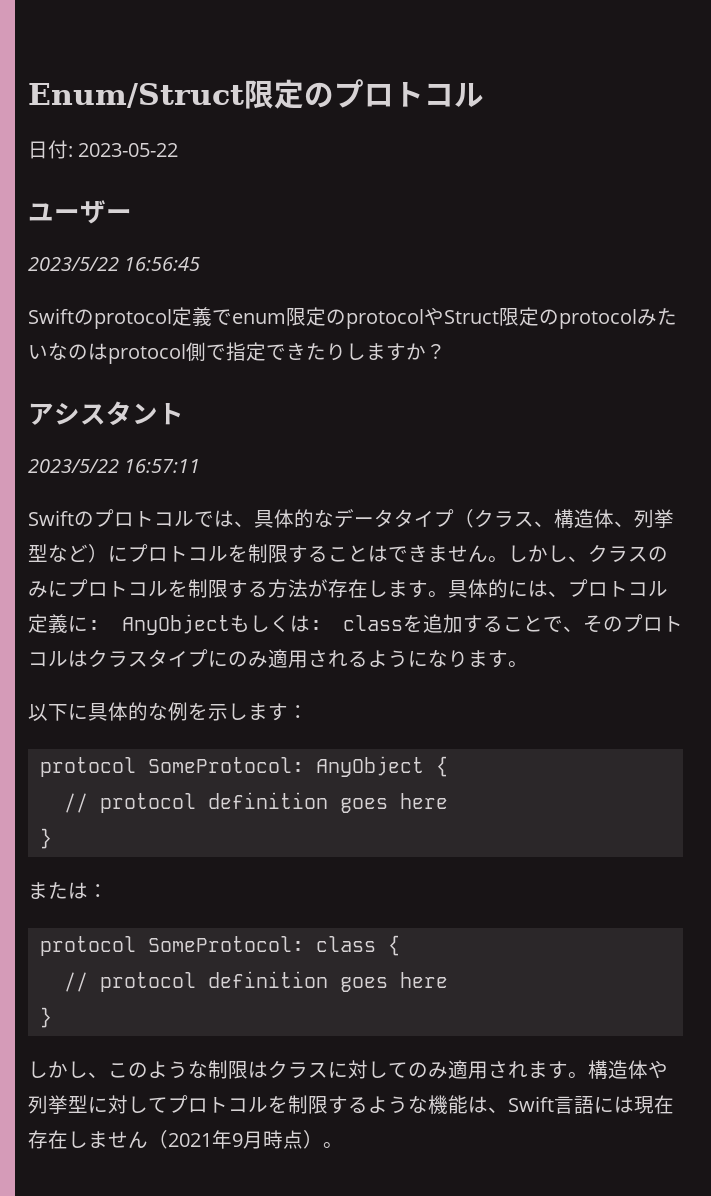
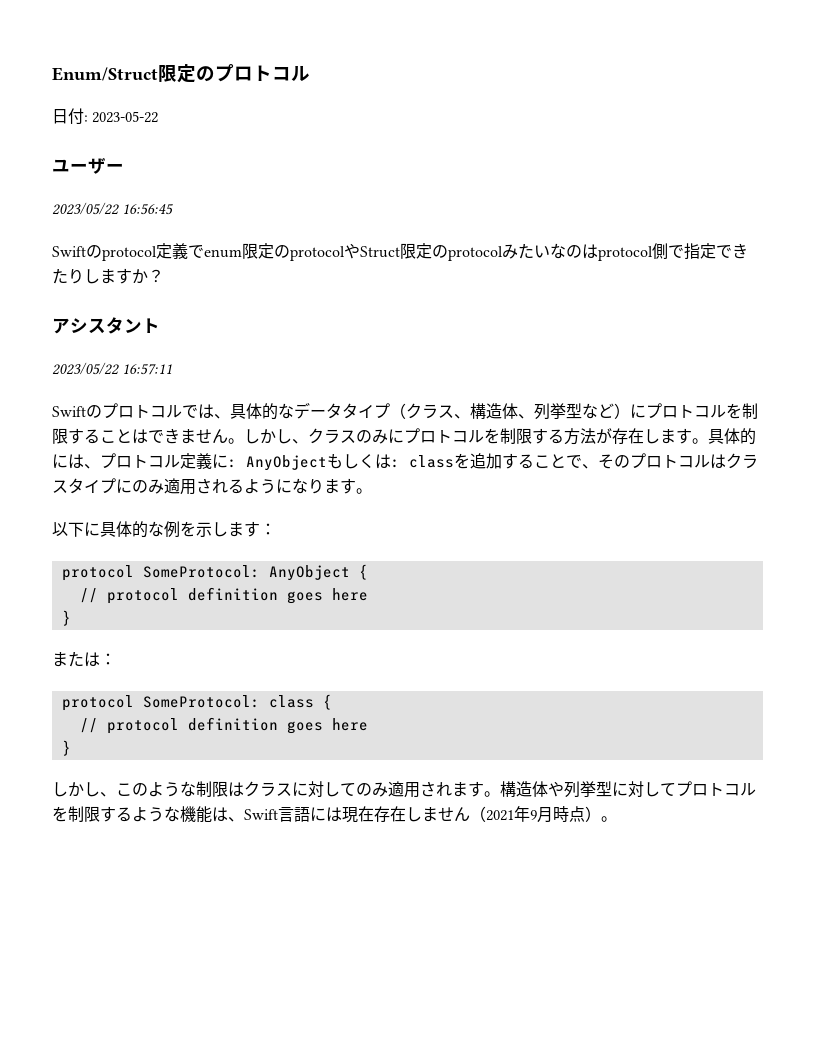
- 2023/5/22 16:56:45
+ 2023/05/22 16:56:45
- 2023/5/22 16:57:11
+ 2023/05/22 16:57:11

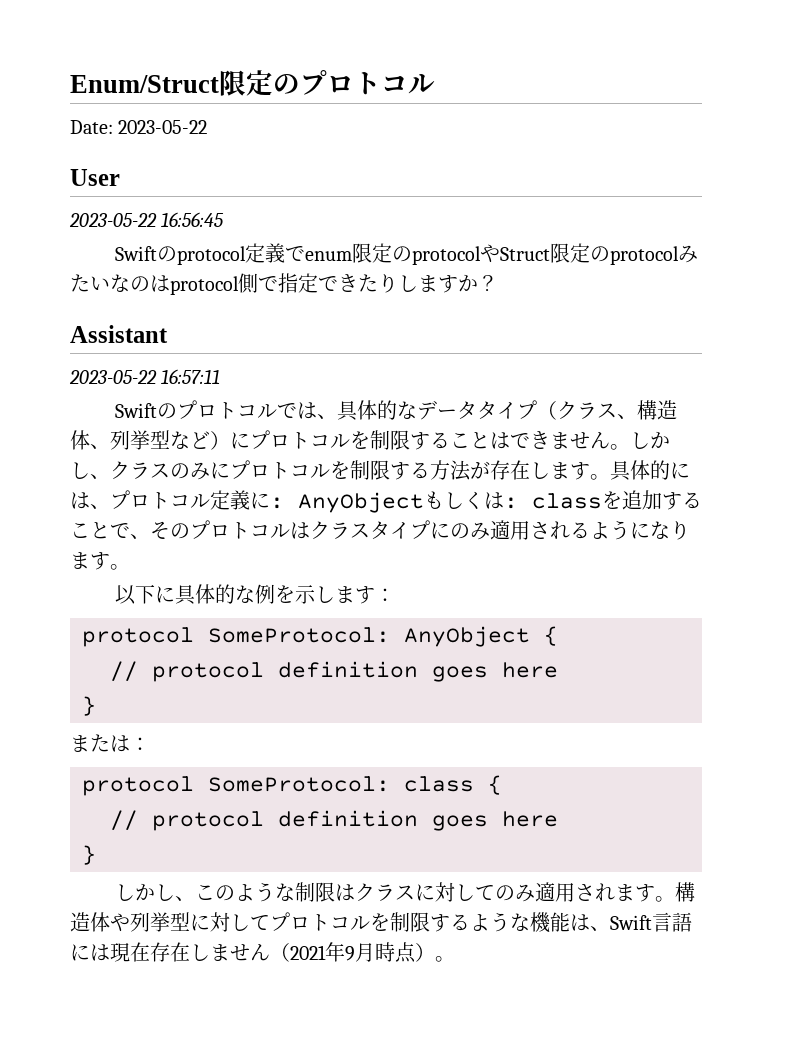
- 日付: 2023-05-22
+ Date: 2023-05-22
- ユーザー
- 2023/05/22 16:56:45
+ User
+ 2023-05-22 16:56:45
- アシスタント
- 2023/05/22 16:57:11
+ Assistant
+ 2023-05-22 16:57:11

